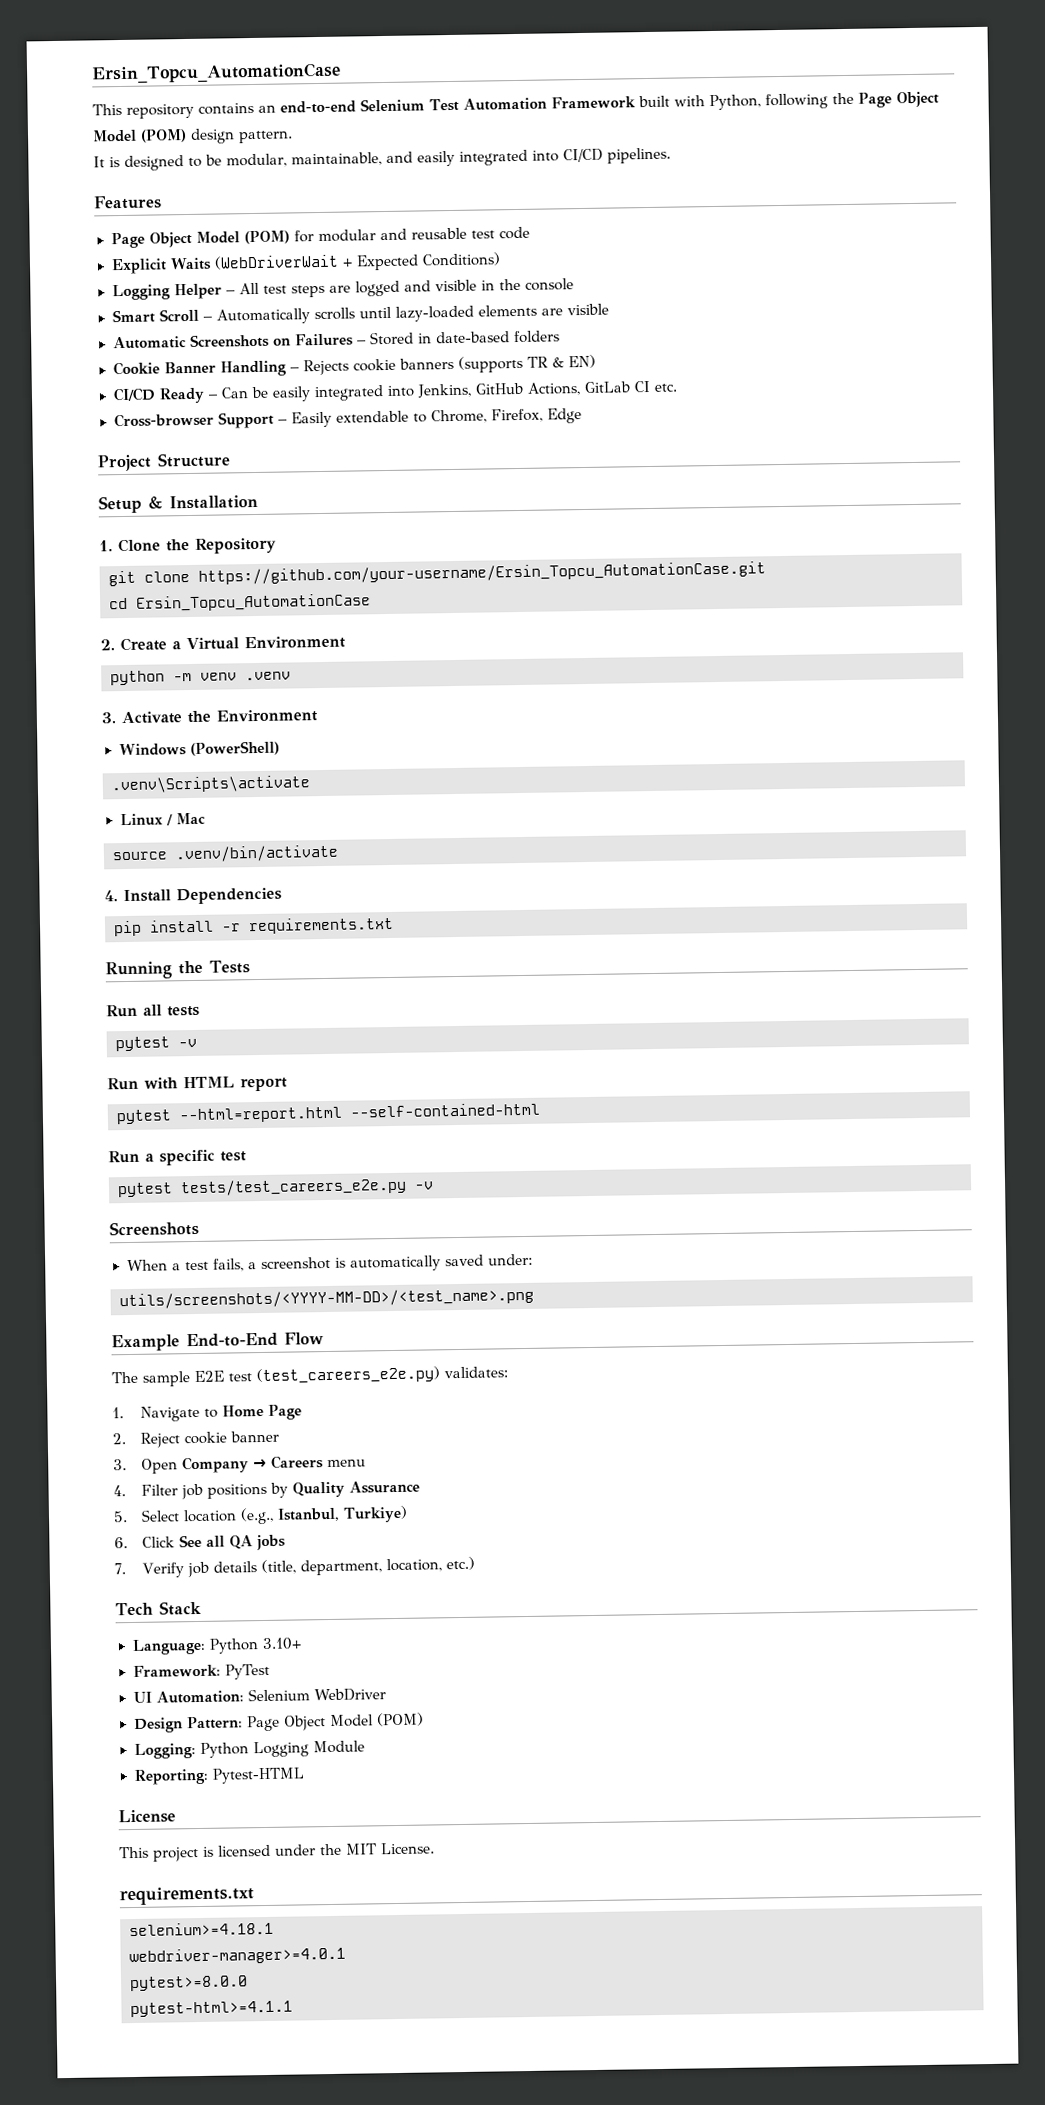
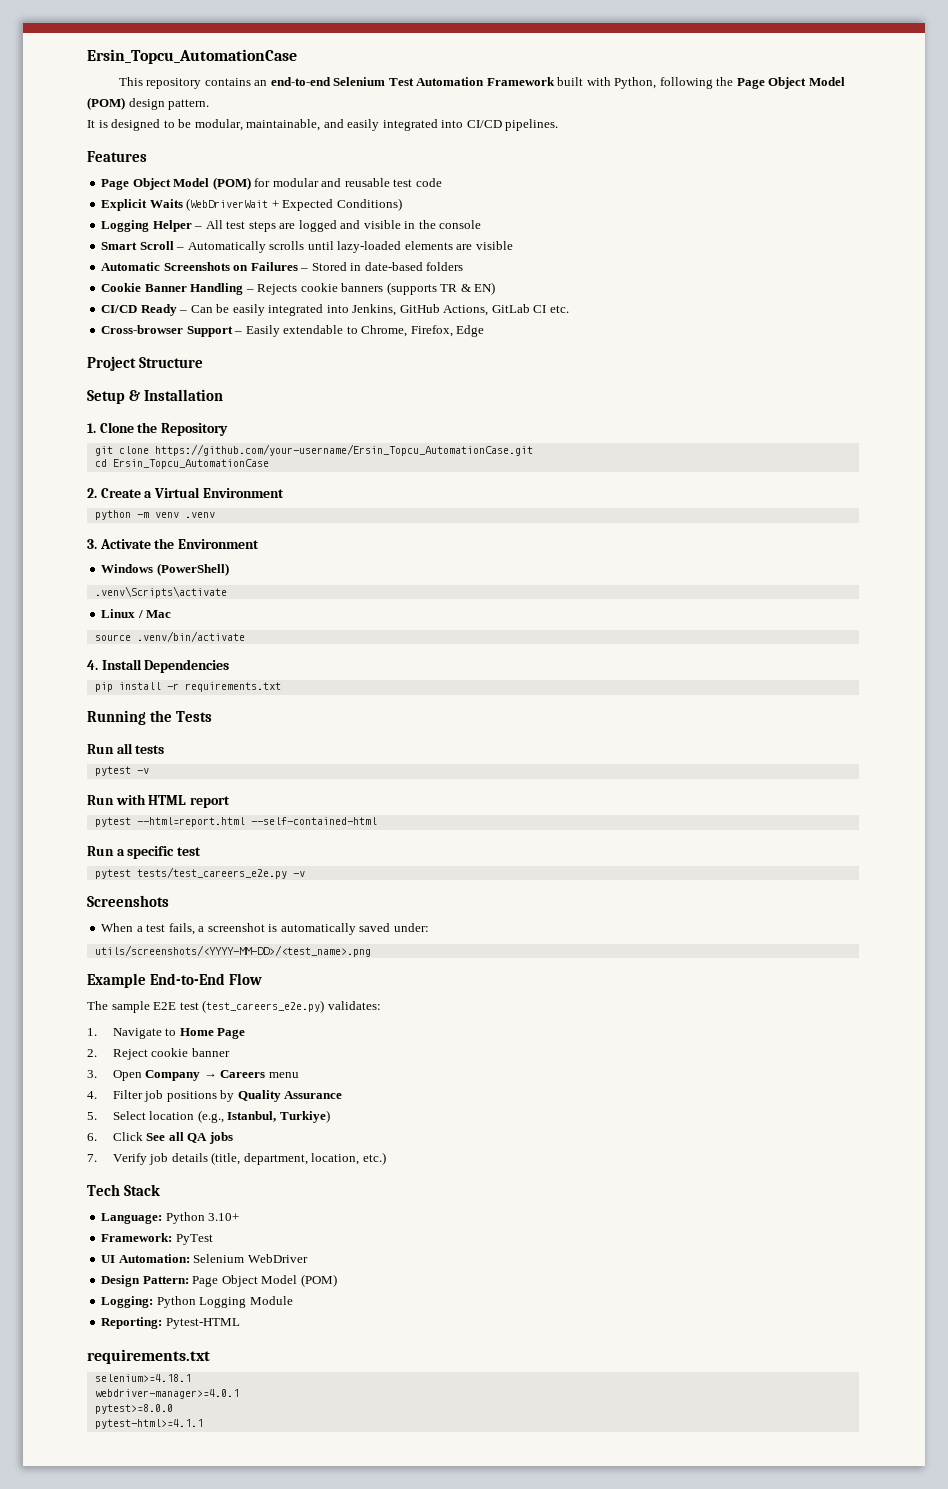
- License
- This project is licensed under the MIT License.

